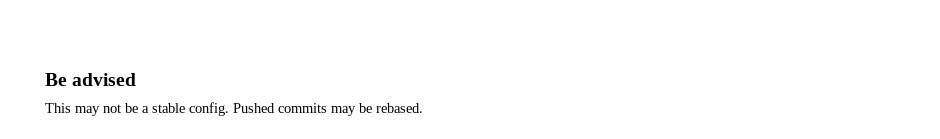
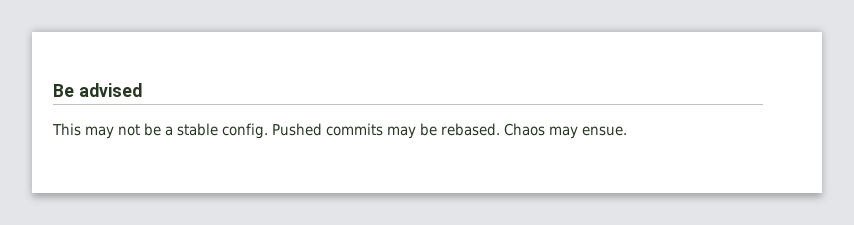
+ Chaos may ensue.

